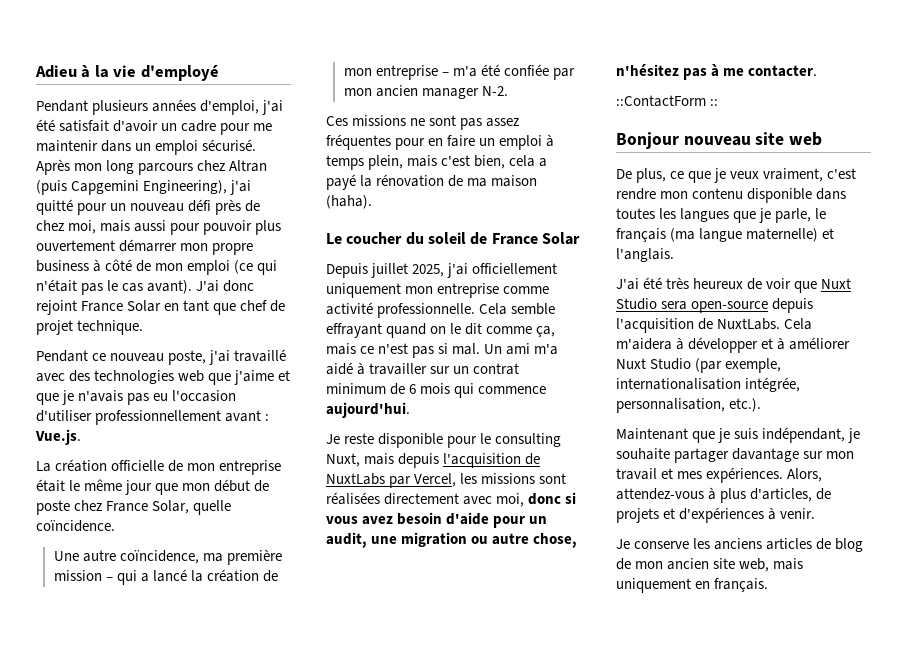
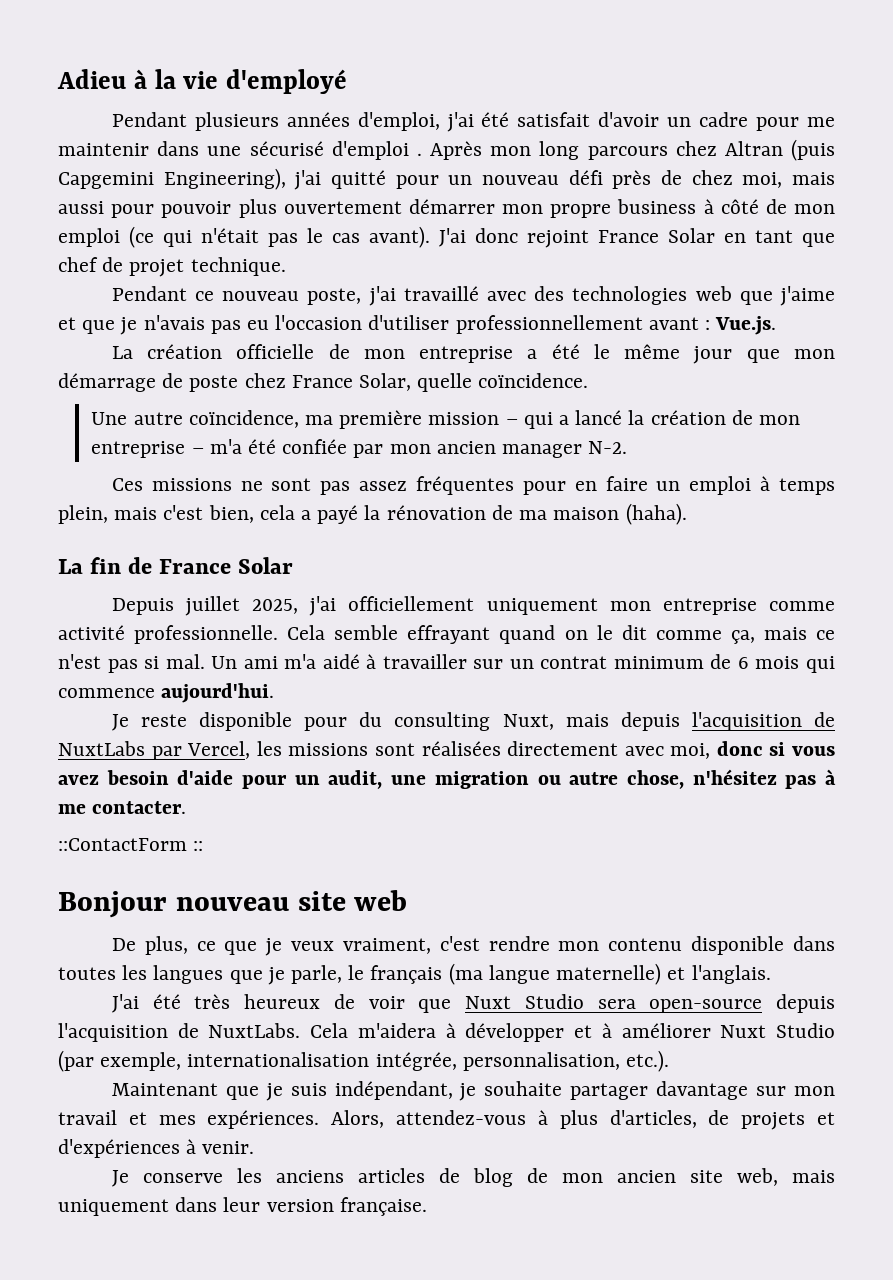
- Pendant plusieurs années d'emploi, j'ai été satisfait d'avoir un cadre pour me maintenir dans un emploi sécurisé.
+ Pendant plusieurs années d'emploi, j'ai été satisfait d'avoir un cadre pour me maintenir dans une sécurisé d'emploi .
- La création officielle de mon entreprise était le même jour que mon début de poste chez France Solar, quelle coïncidence.
+ La création officielle de mon entreprise a été le même jour que mon démarrage de poste chez France Solar, quelle coïncidence.
- Le coucher du soleil de France Solar
+ La fin de France Solar
- Je reste disponible pour le consulting Nuxt, mais depuis l'acquisition de NuxtLabs par Vercel, les missions sont réalisées directement avec moi, donc si vous avez besoin d'aide pour un audit, une migration ou autre chose, n'hésitez pas à me contacter.
+ Je reste disponible pour du consulting Nuxt, mais depuis l'acquisition de NuxtLabs par Vercel, les missions sont réalisées directement avec moi, donc si vous avez besoin d'aide pour un audit, une migration ou autre chose, n'hésitez pas à me contacter.
- Je conserve les anciens articles de blog de mon ancien site web, mais uniquement en français.
+ Je conserve les anciens articles de blog de mon ancien site web, mais uniquement dans leur version française.

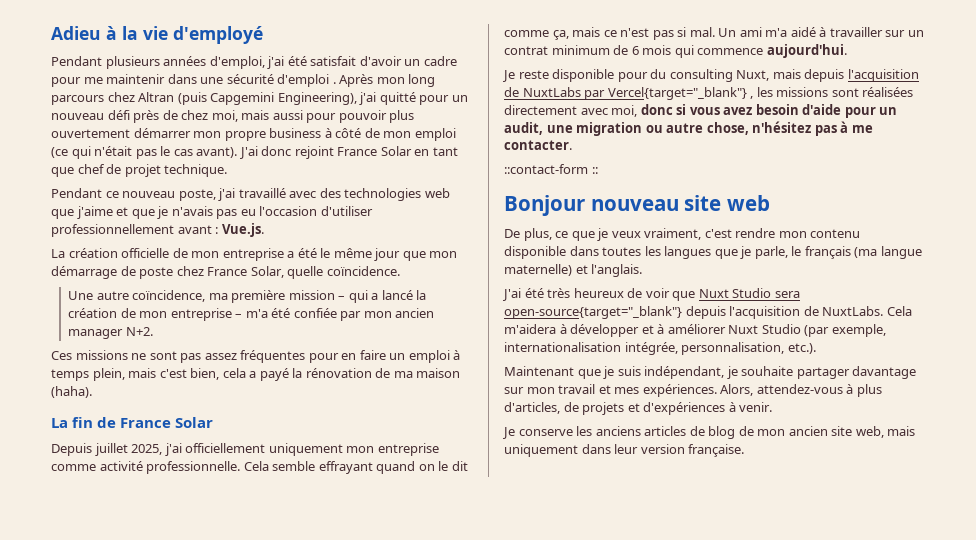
- Pendant plusieurs années d'emploi, j'ai été satisfait d'avoir un cadre pour me maintenir dans une sécurisé d'emploi .
+ Pendant plusieurs années d'emploi, j'ai été satisfait d'avoir un cadre pour me maintenir dans une sécurité d'emploi .
- Une autre coïncidence, ma première mission – qui a lancé la création de mon entreprise – m'a été confiée par mon ancien manager N-2.
+ Une autre coïncidence, ma première mission – qui a lancé la création de mon entreprise – m'a été confiée par mon ancien manager N+2.
- Je reste disponible pour du consulting Nuxt, mais depuis l'acquisition de NuxtLabs par Vercel, les missions sont réalisées directement avec moi, donc si vous avez besoin d'aide pour un audit, une migration ou autre chose, n'hésitez pas à me contacter.
+ Je reste disponible pour du consulting Nuxt, mais depuis l'acquisition de NuxtLabs par Vercel{target="_blank"} , les missions sont réalisées directement avec moi, donc si vous avez besoin d'aide pour un audit, une migration ou autre chose, n'hésitez pas à me contacter.
- ::ContactForm ::
+ ::contact-form ::
- J'ai été très heureux de voir que Nuxt Studio sera open-source depuis l'acquisition de NuxtLabs.
+ J'ai été très heureux de voir que Nuxt Studio sera open-source{target="_blank"} depuis l'acquisition de NuxtLabs.

